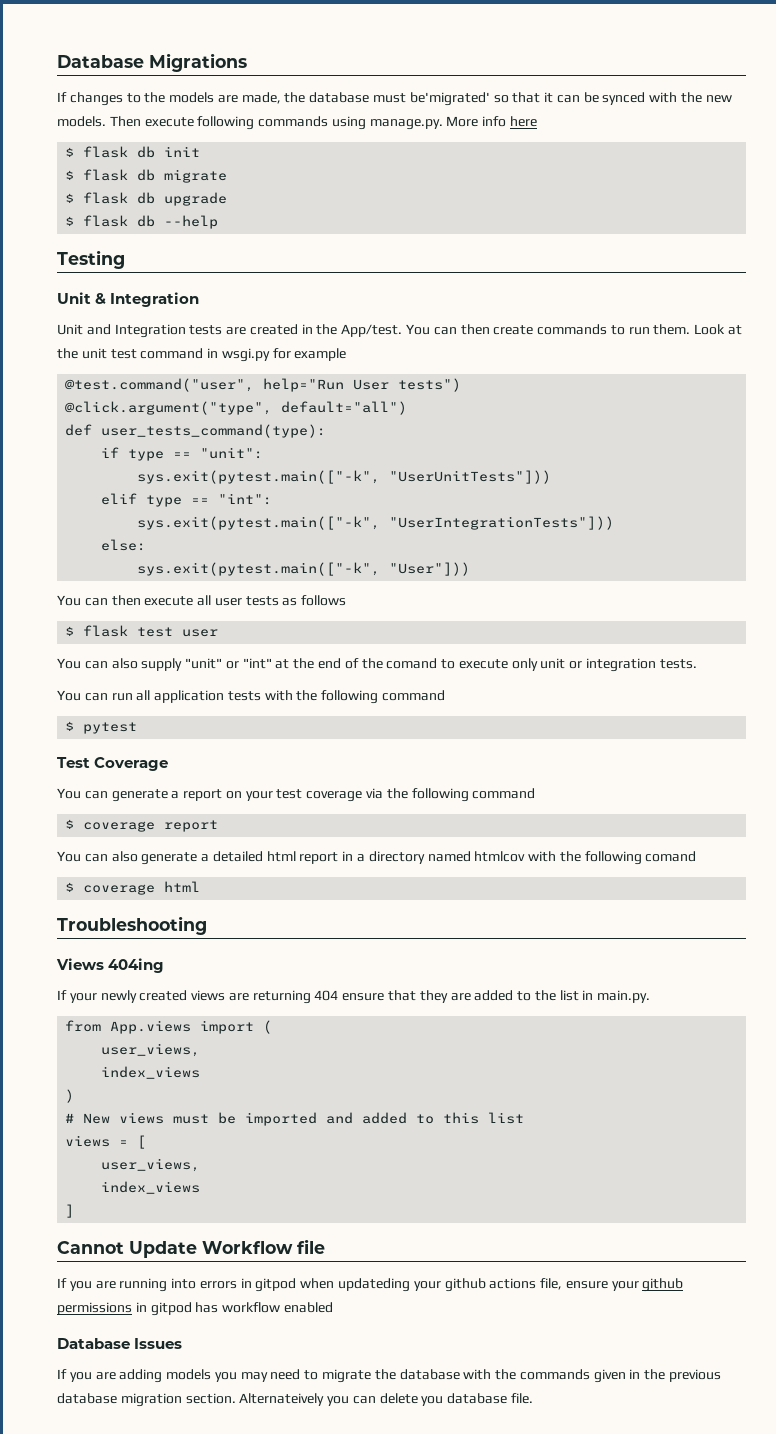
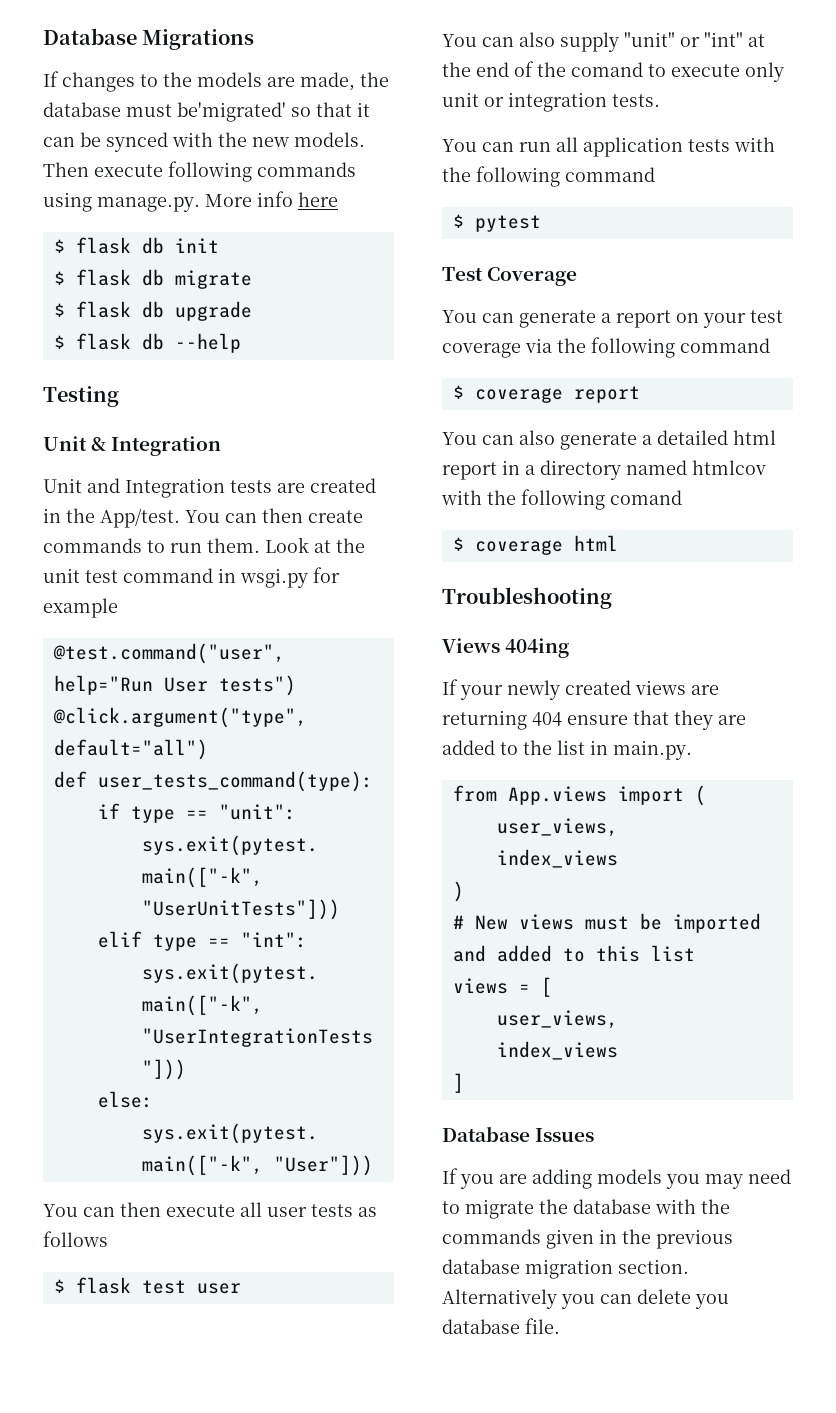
- Cannot Update Workflow file
- If you are running into errors in gitpod when updateding your github actions file, ensure your github permissions in gitpod has workflow enabled
- Alternateively you can delete you database file.
+ Alternatively you can delete you database file.

